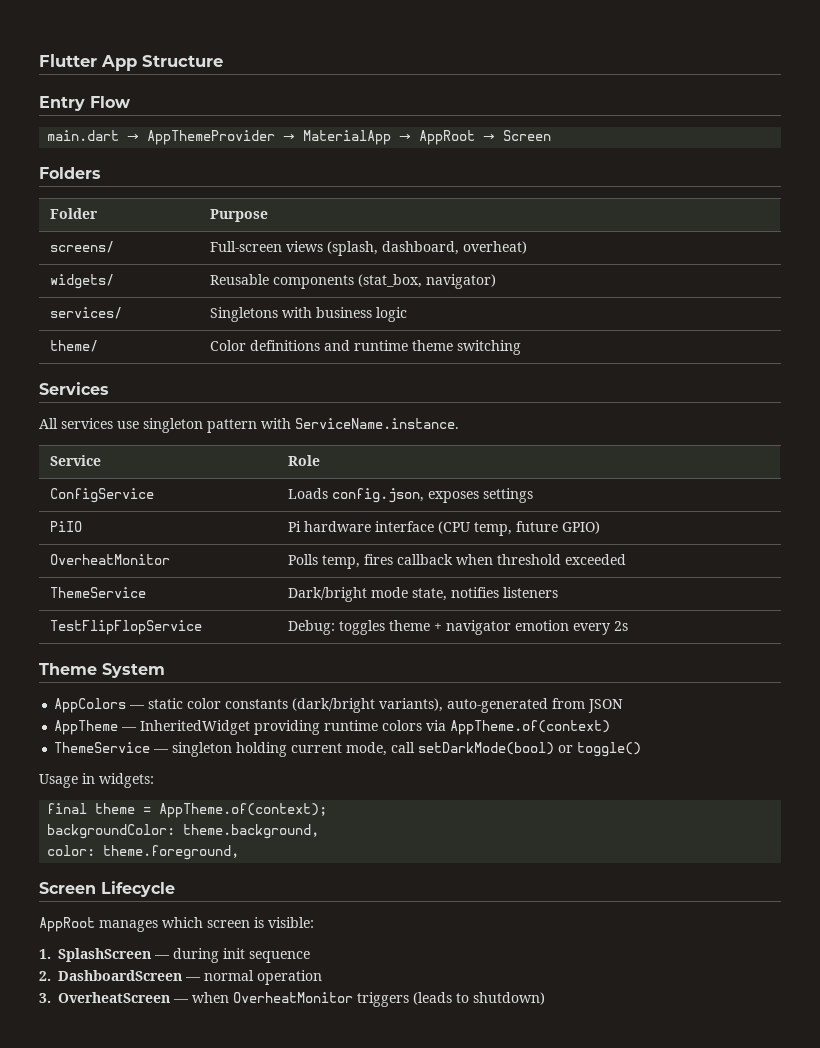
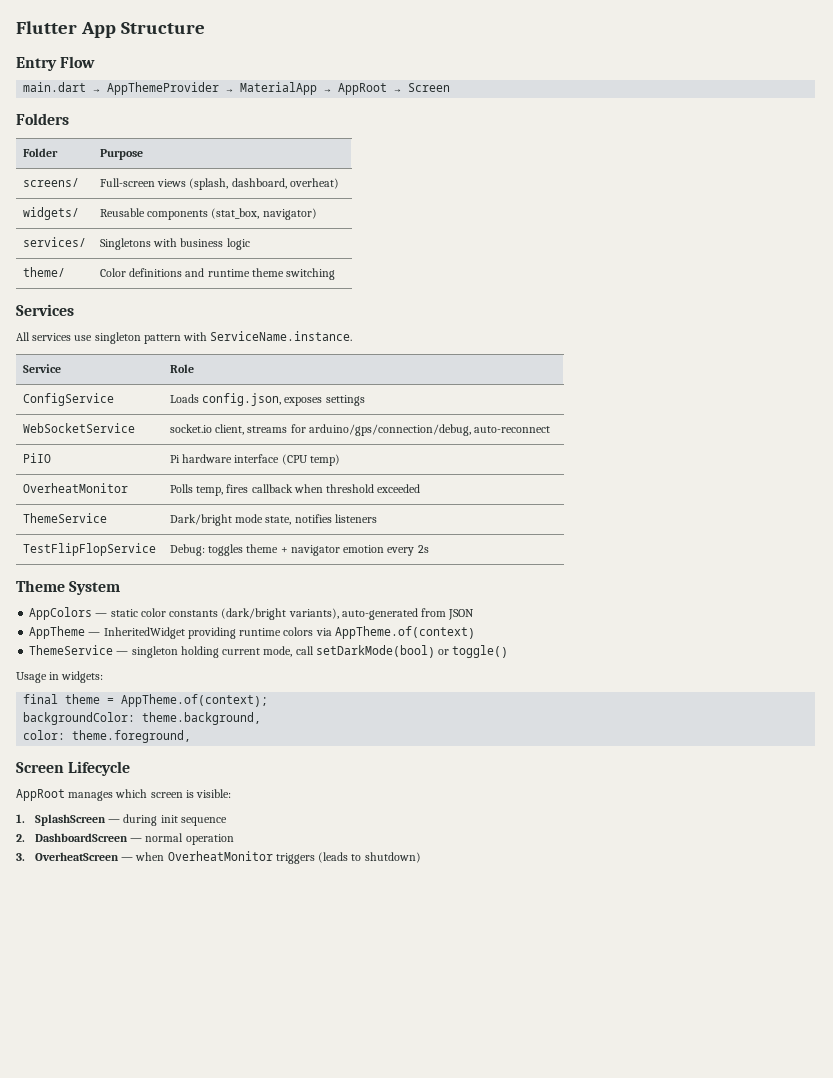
+ WebSocketService | socket.io client, streams for arduino/gps/connection/debug, auto-reconnect
- PiIO | Pi hardware interface (CPU temp, future GPIO)
+ PiIO | Pi hardware interface (CPU temp)

